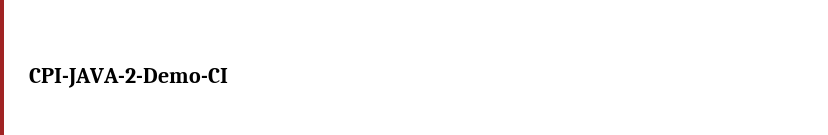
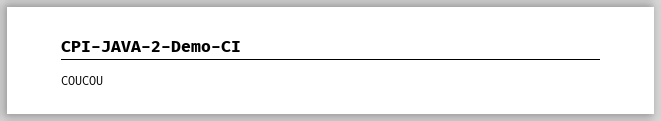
+ COUCOU

